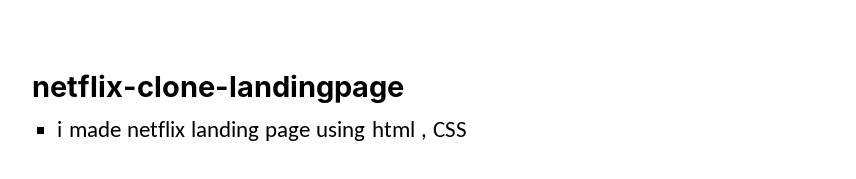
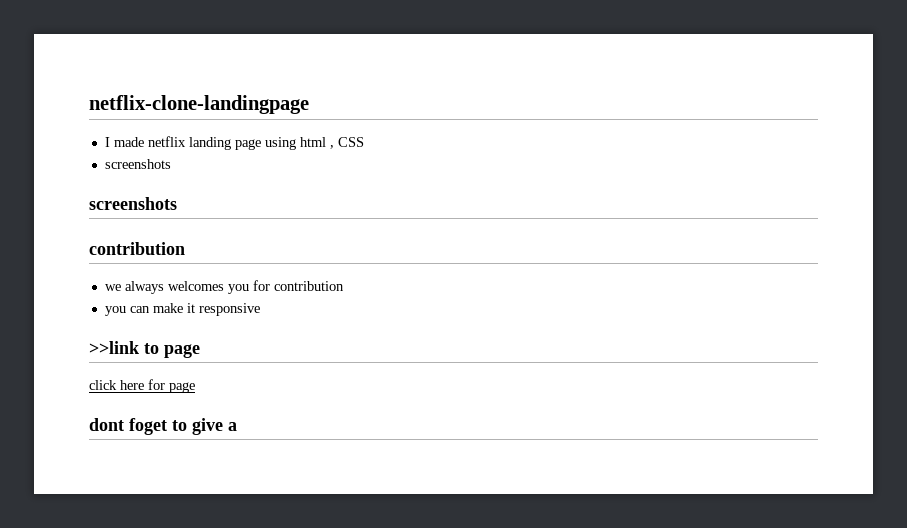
- i made netflix landing page using html , CSS
+ I made netflix landing page using html , CSS
+ screenshots
+ screenshots
+ contribution
+ we always welcomes you for contribution
+ you can make it responsive
+ >>link to page
+ click here for page
+ dont foget to give a

